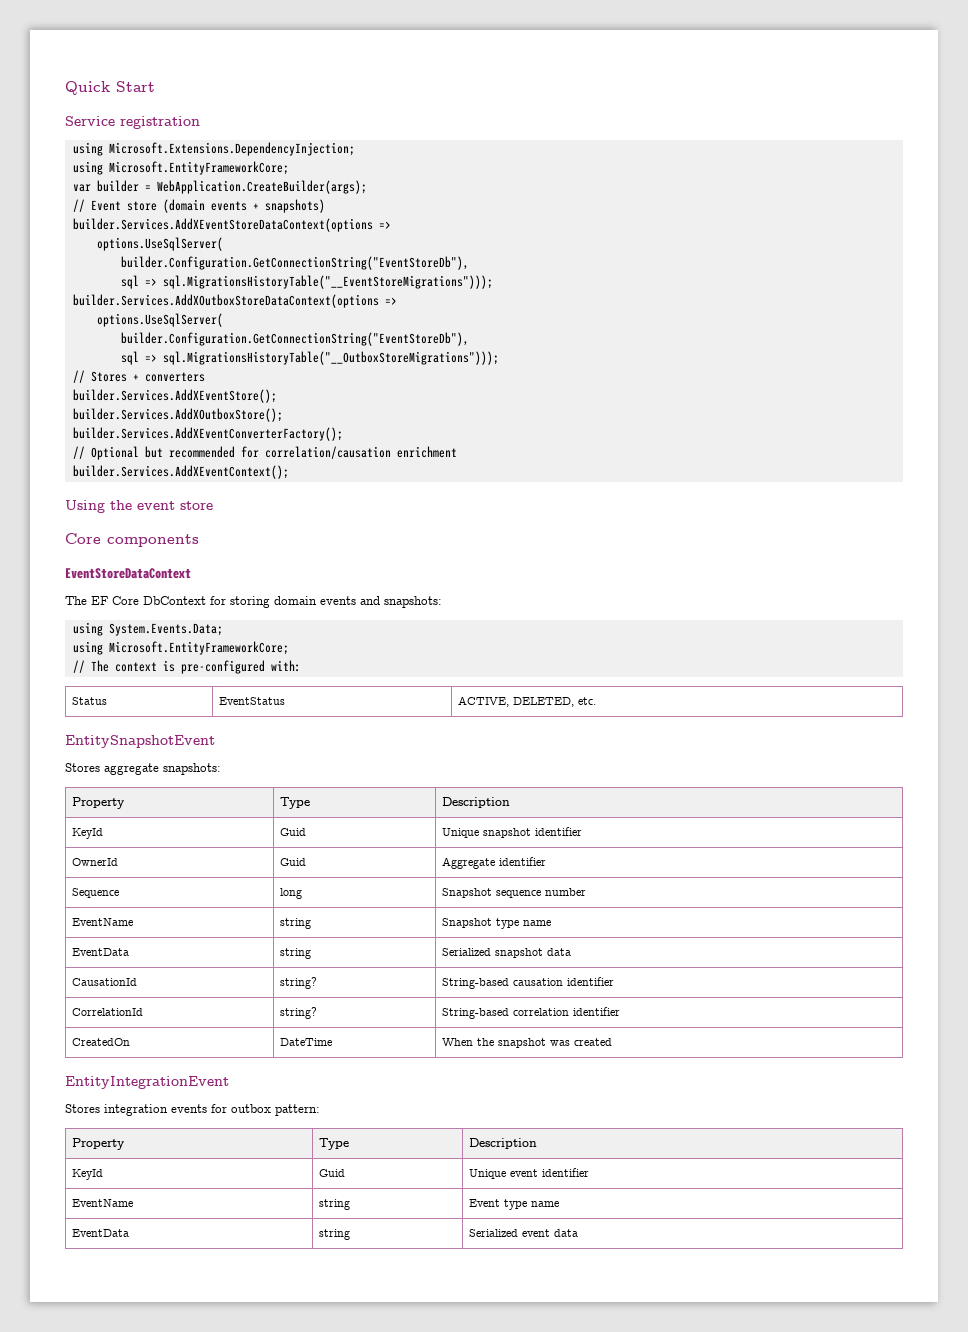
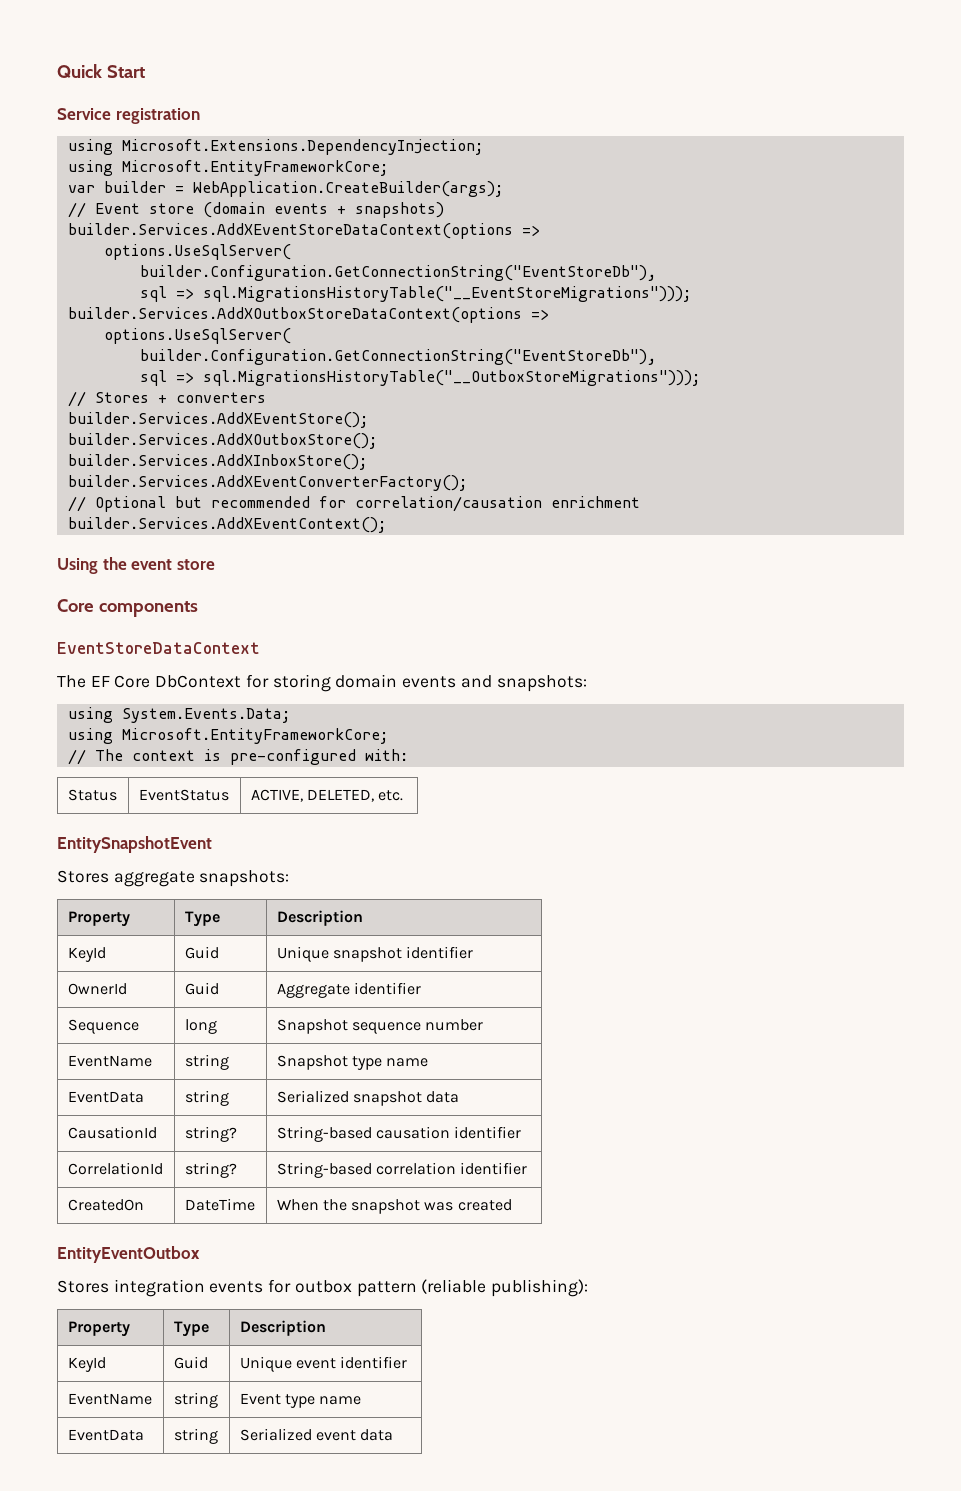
+ builder.Services.AddXInboxStore();
- EntityIntegrationEvent
+ EntityEventOutbox
- Stores integration events for outbox pattern:
+ Stores integration events for outbox pattern (reliable publishing):

